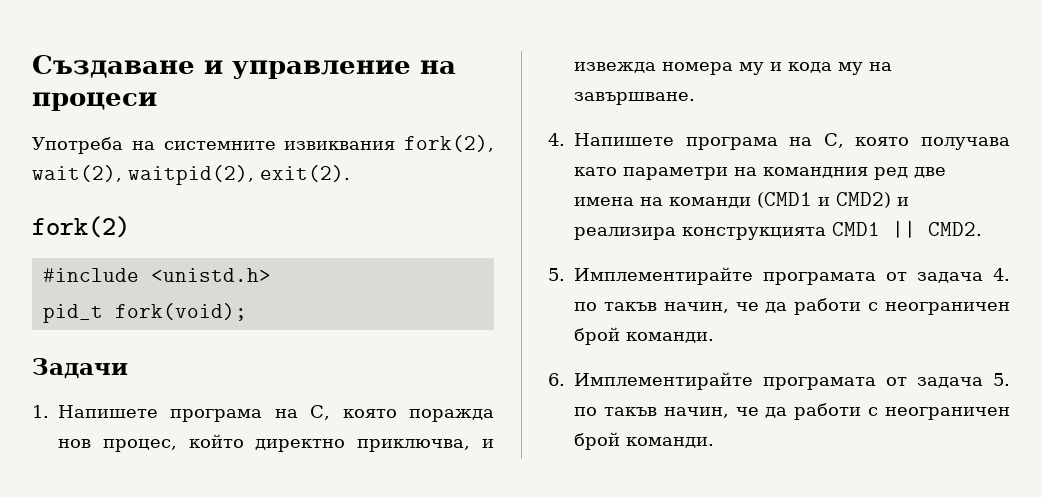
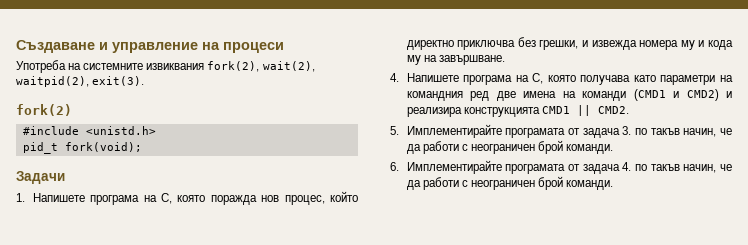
- Употреба на системните извиквания fork(2), wait(2), waitpid(2), exit(2).
+ Употреба на системните извиквания fork(2), wait(2), waitpid(2), exit(3).
- 1. Напишете програма на C, която поражда нов процес, който директно приключва, и извежда номера му и кода му на завършване.
+ 1. Напишете програма на C, която поражда нов процес, който директно приключва без грешки, и извежда номера му и кода му на завършване.
- 5. Имплементирайте програмата от задача 4. по такъв начин, че да работи с неограничен брой команди.
+ 5. Имплементирайте програмата от задача 3. по такъв начин, че да работи с неограничен брой команди.
- 6. Имплементирайте програмата от задача 5. по такъв начин, че да работи с неограничен брой команди.
+ 6. Имплементирайте програмата от задача 4. по такъв начин, че да работи с неограничен брой команди.

